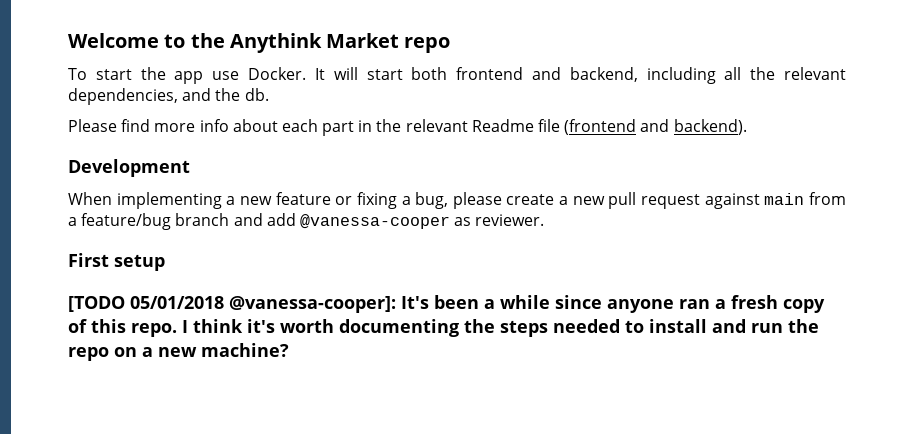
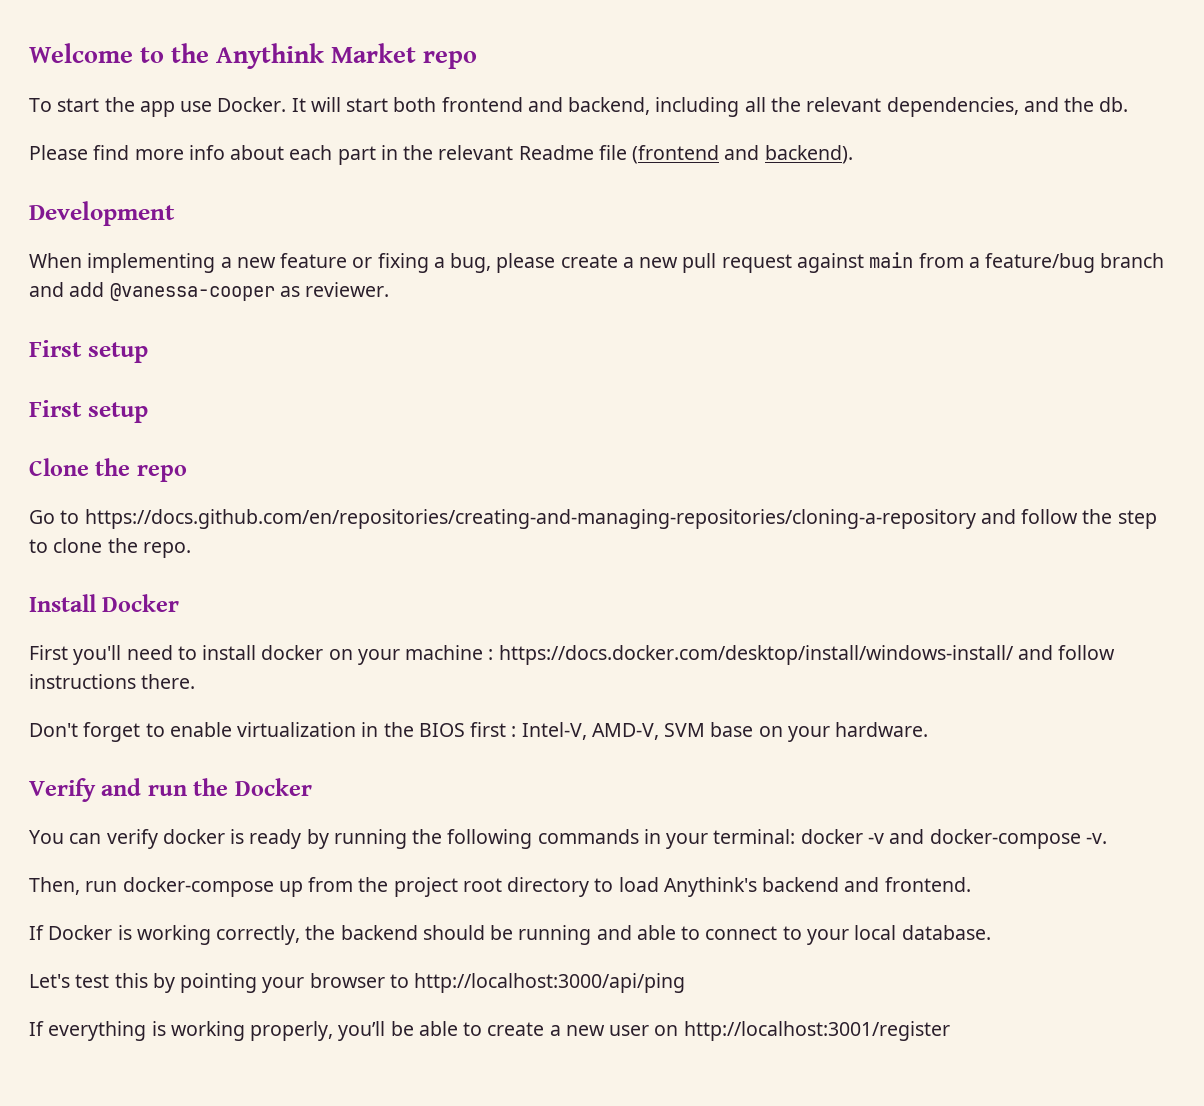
  When implementing a new feature or fixing a bug, please create a new pull request against main from a feature/bug branch and add @vanessa-cooper as reviewer.
  First setup
- [TODO 05/01/2018 @vanessa-cooper]: It's been a while since anyone ran a fresh copy of this repo. I think it's worth documenting the steps needed to install and run the repo on a new machine?
+ First setup
+ Clone the repo
+ Go to https://docs.github.com/en/repositories/creating-and-managing-repositories/cloning-a-repository and follow the step to clone the repo.
+ Install Docker
+ First you'll need to install docker on your machine : https://docs.docker.com/desktop/install/windows-install/ and follow instructions there.
+ Don't forget to enable virtualization in the BIOS first : Intel-V, AMD-V, SVM base on your hardware.
+ Verify and run the Docker
+ You can verify docker is ready by running the following commands in your terminal: docker -v and docker-compose -v.
+ Then, run docker-compose up from the project root directory to load Anythink's backend and frontend.
+ If Docker is working correctly, the backend should be running and able to connect to your local database.
+ Let's test this by pointing your browser to http://localhost:3000/api/ping
+ If everything is working properly, you’ll be able to create a new user on http://localhost:3001/register

